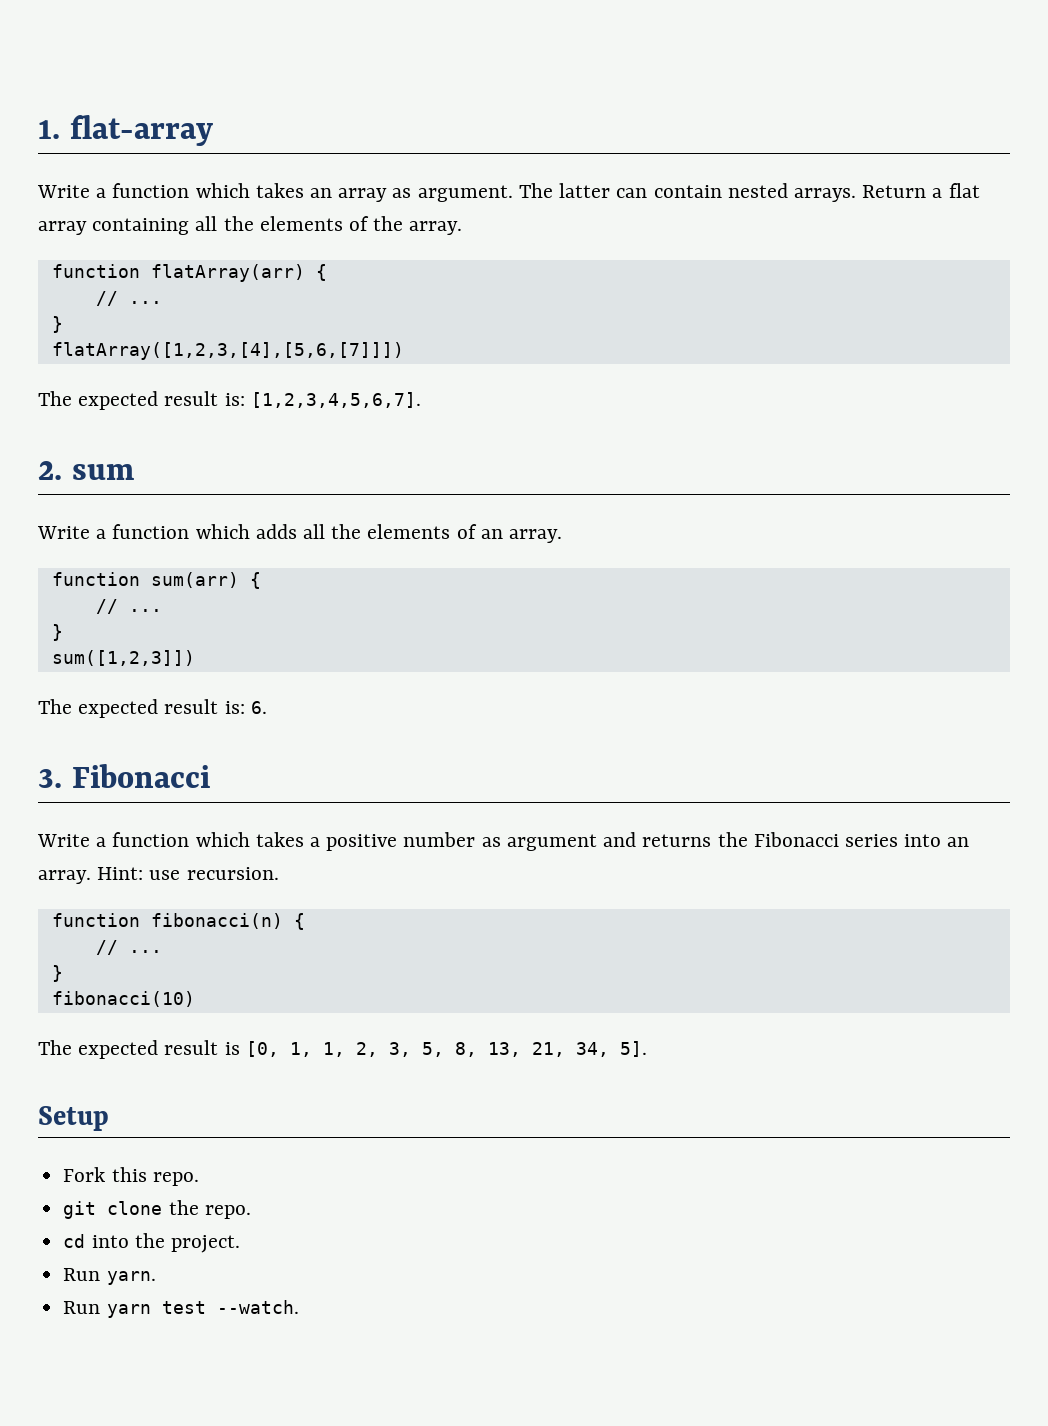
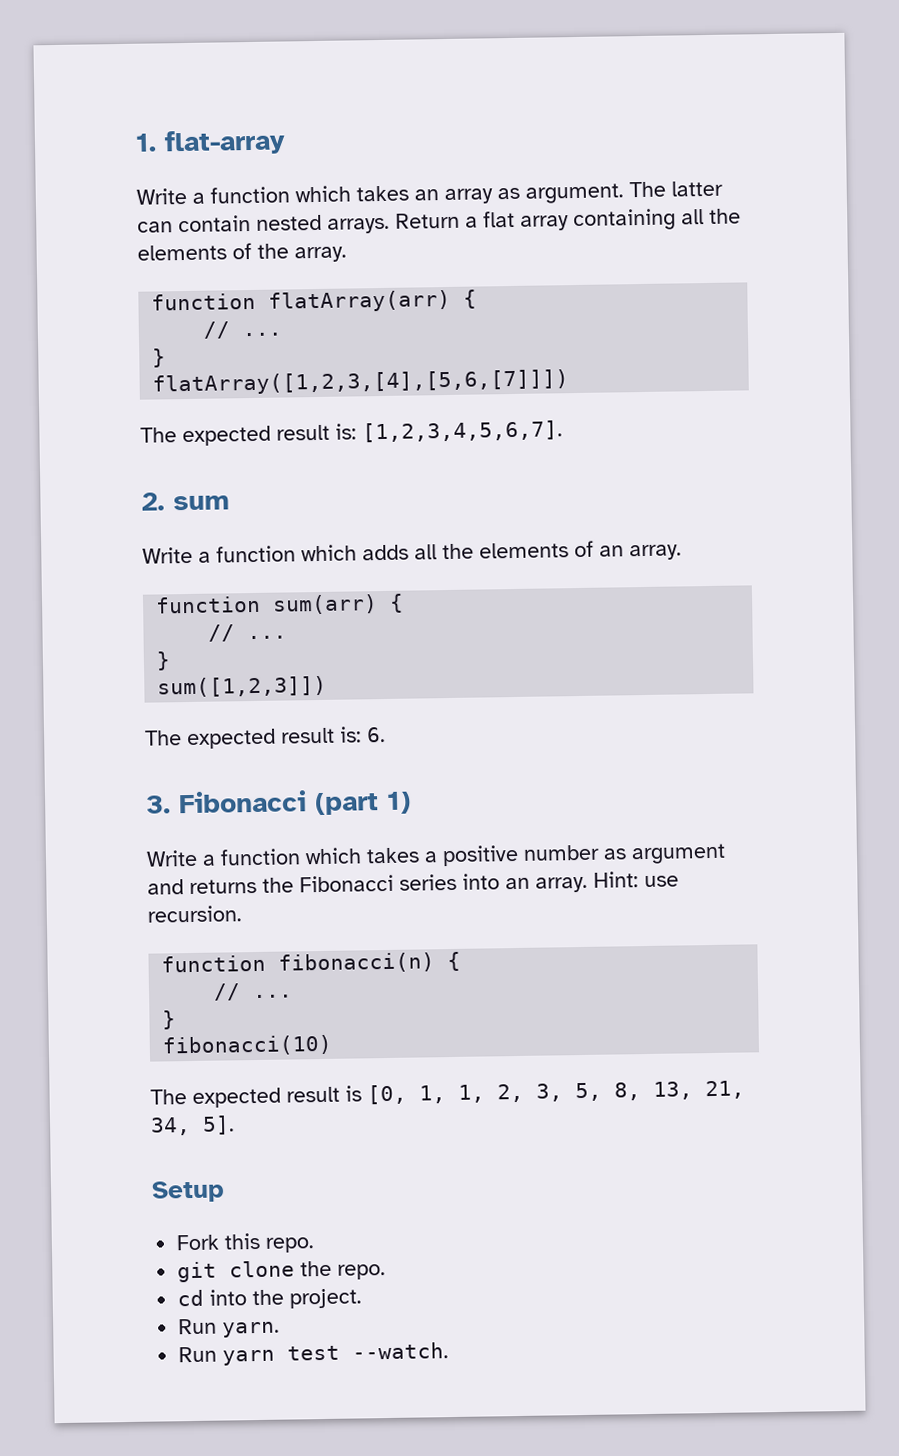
- 3. Fibonacci
+ 3. Fibonacci (part 1)

